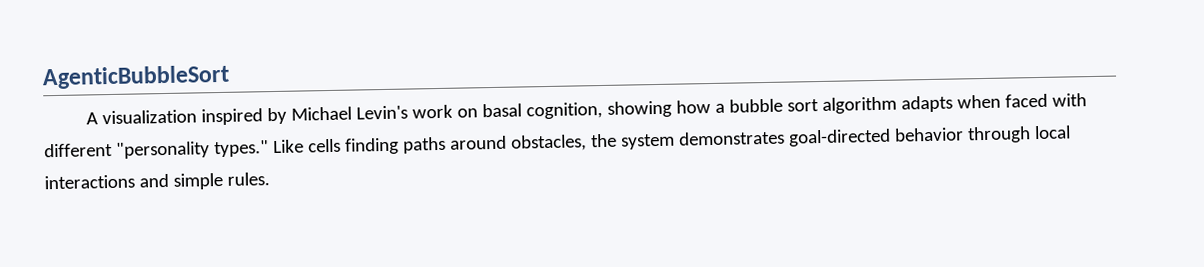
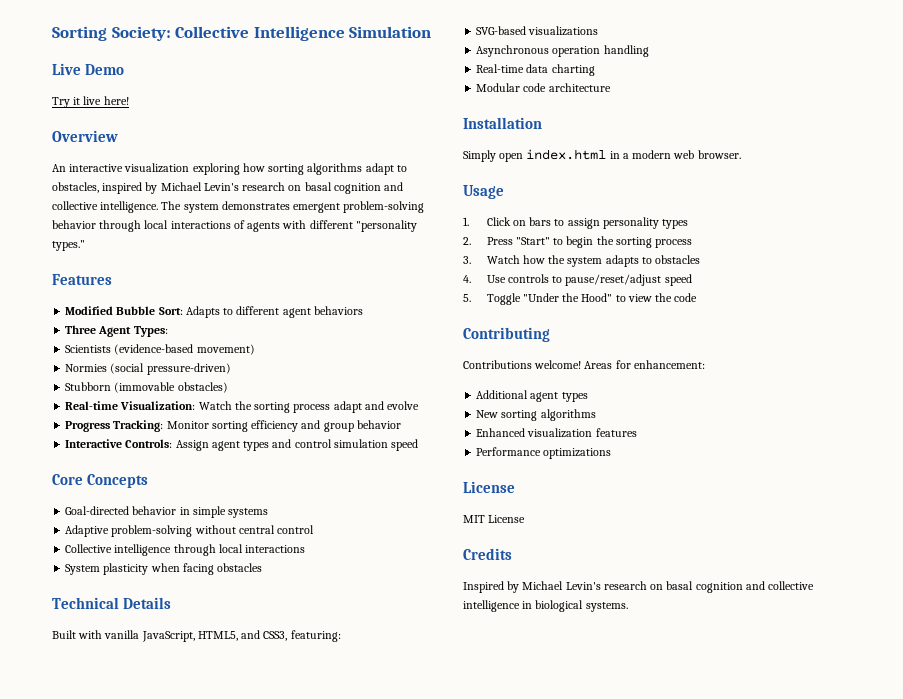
- AgenticBubbleSort
- A visualization inspired by Michael Levin's work on basal cognition, showing how a bubble sort algorithm adapts when faced with different "personality types." Like cells finding paths around obstacles, the system demonstrates goal-directed behavior through local interactions and simple rules.
+ Sorting Society: Collective Intelligence Simulation
+ Live Demo
+ Try it live here!
+ Overview
+ An interactive visualization exploring how sorting algorithms adapt to obstacles, inspired by Michael Levin's research on basal cognition and collective intelligence. The system demonstrates emergent problem-solving behavior through local interactions of agents with different "personality types."
+ Features
+ Modified Bubble Sort: Adapts to different agent behaviors
+ Three Agent Types:
+ Scientists (evidence-based movement)
+ Normies (social pressure-driven)
+ Stubborn (immovable obstacles)
+ Real-time Visualization: Watch the sorting process adapt and evolve
+ Progress Tracking: Monitor sorting efficiency and group behavior
+ Interactive Controls: Assign agent types and control simulation speed
+ Core Concepts
+ Goal-directed behavior in simple systems
+ Adaptive problem-solving without central control
+ Collective intelligence through local interactions
+ System plasticity when facing obstacles
+ Technical Details
+ Built with vanilla JavaScript, HTML5, and CSS3, featuring:
+ SVG-based visualizations
+ Asynchronous operation handling
+ Real-time data charting
+ Modular code architecture
+ Installation
+ Simply open index.html in a modern web browser.
+ Usage
+ 1. Click on bars to assign personality types
+ 2. Press "Start" to begin the sorting process
+ 3. Watch how the system adapts to obstacles
+ 4. Use controls to pause/reset/adjust speed
+ 5. Toggle "Under the Hood" to view the code
+ Contributing
+ Contributions welcome! Areas for enhancement:
+ Additional agent types
+ New sorting algorithms
+ Enhanced visualization features
+ Performance optimizations
+ License
+ MIT License
+ Credits
+ Inspired by Michael Levin's research on basal cognition and collective intelligence in biological systems.

